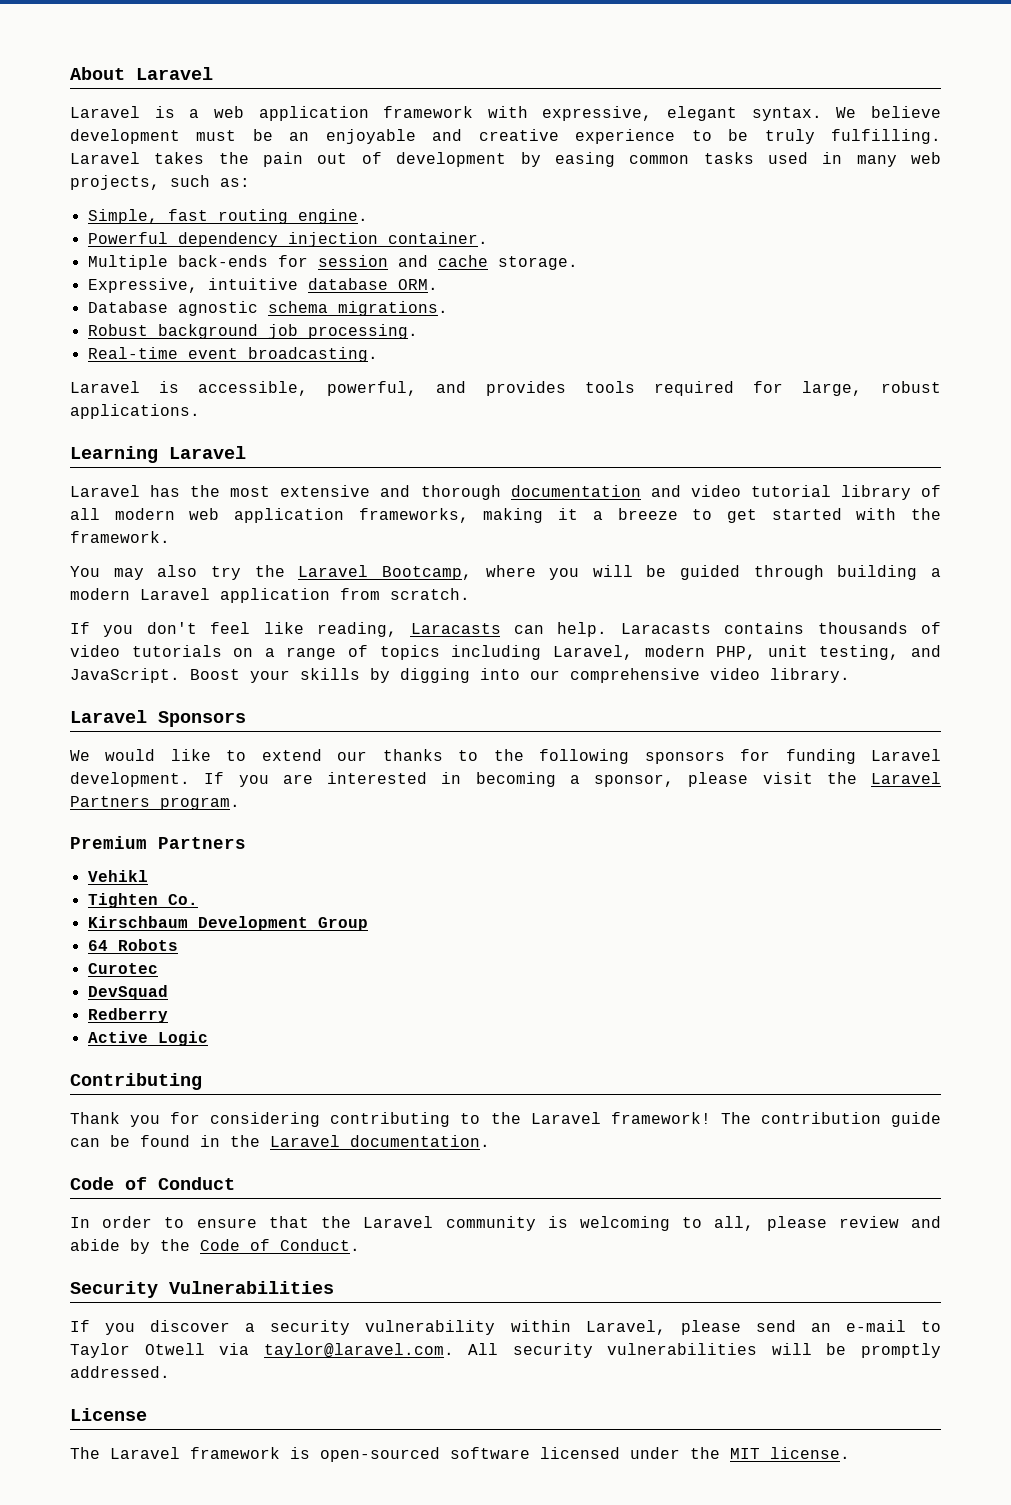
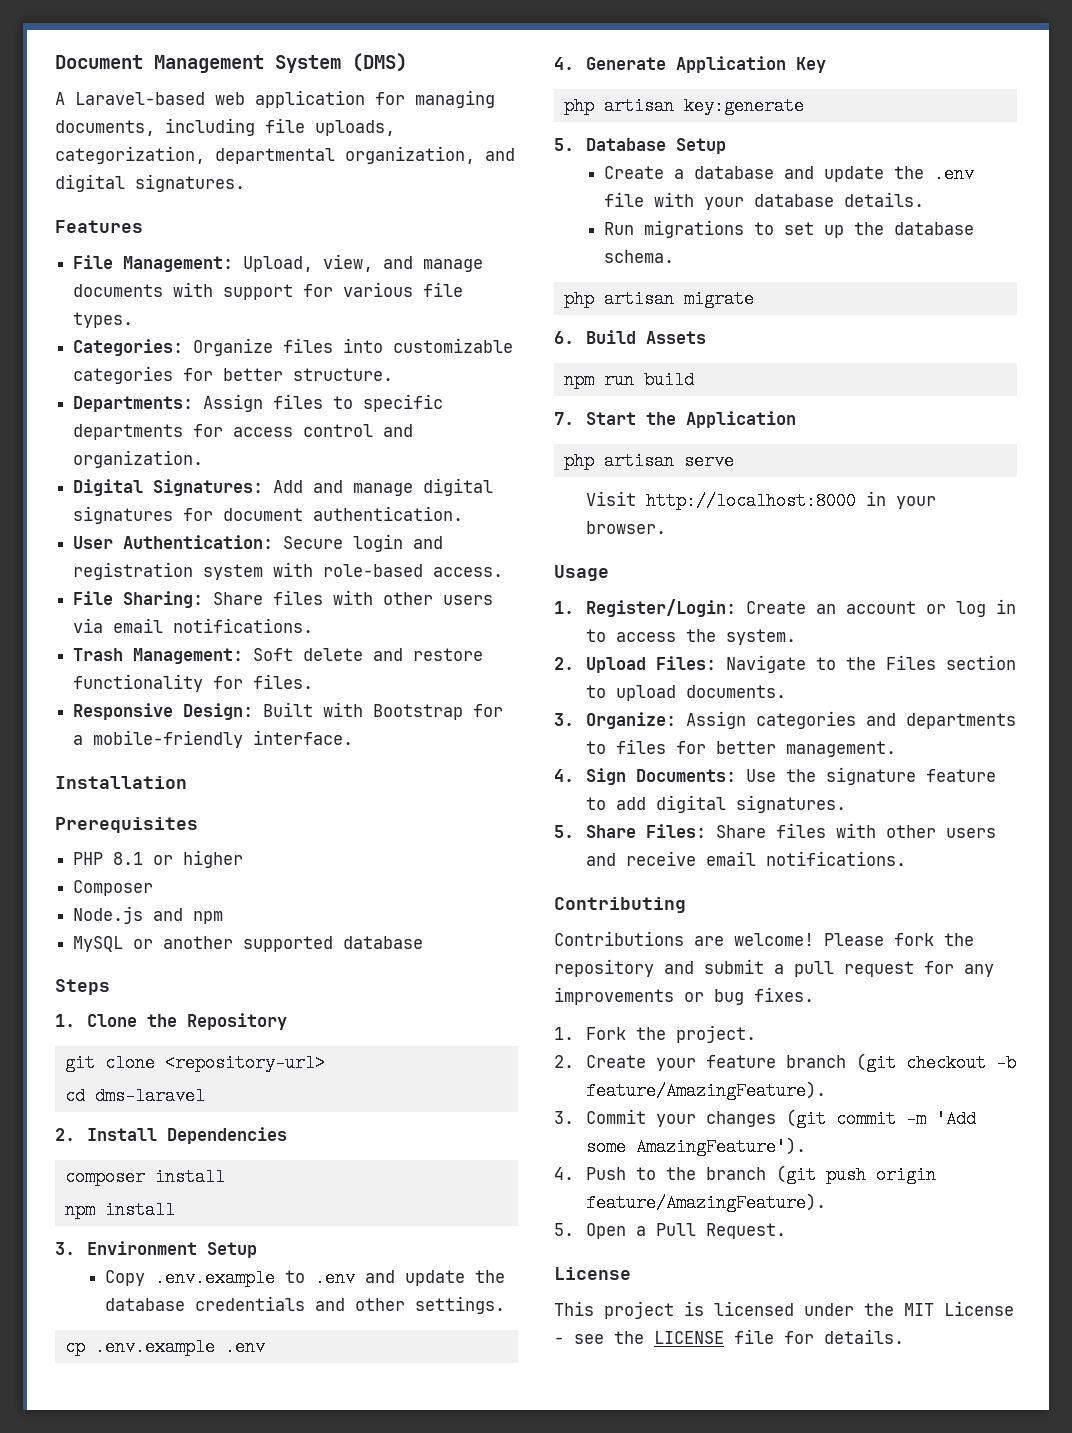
- About Laravel
- Laravel is a web application framework with expressive, elegant syntax. We believe development must be an enjoyable and creative experience to be truly fulfilling. Laravel takes the pain out of development by easing common tasks used in many web projects, such as:
- Simple, fast routing engine.
- Powerful dependency injection container.
- Multiple back-ends for session and cache storage.
- Expressive, intuitive database ORM.
- Database agnostic schema migrations.
- Robust background job processing.
- Real-time event broadcasting.
- Laravel is accessible, powerful, and provides tools required for large, robust applications.
- Learning Laravel
- Laravel has the most extensive and thorough documentation and video tutorial library of all modern web application frameworks, making it a breeze to get started with the framework.
- You may also try the Laravel Bootcamp, where you will be guided through building a modern Laravel application from scratch.
- If you don't feel like reading, Laracasts can help. Laracasts contains thousands of video tutorials on a range of topics including Laravel, modern PHP, unit testing, and JavaScript. Boost your skills by digging into our comprehensive video library.
- Laravel Sponsors
- We would like to extend our thanks to the following sponsors for funding Laravel development. If you are interested in becoming a sponsor, please visit the Laravel Partners program.
- Premium Partners
- Vehikl
- Tighten Co.
- Kirschbaum Development Group
- 64 Robots
- Curotec
- DevSquad
- Redberry
- Active Logic
+ Document Management System (DMS)
+ A Laravel-based web application for managing documents, including file uploads, categorization, departmental organization, and digital signatures.
+ Features
+ File Management: Upload, view, and manage documents with support for various file types.
+ Categories: Organize files into customizable categories for better structure.
+ Departments: Assign files to specific departments for access control and organization.
+ Digital Signatures: Add and manage digital signatures for document authentication.
+ User Authentication: Secure login and registration system with role-based access.
+ File Sharing: Share files with other users via email notifications.
+ Trash Management: Soft delete and restore functionality for files.
+ Responsive Design: Built with Bootstrap for a mobile-friendly interface.
+ Installation
+ Prerequisites
+ PHP 8.1 or higher
+ Composer
+ Node.js and npm
+ MySQL or another supported database
+ Steps
+ 1. Clone the Repository
+ git clone <repository-url>
+ cd dms-laravel
+ 2. Install Dependencies
+ composer install
+ npm install
+ 3. Environment Setup
+ Copy .env.example to .env and update the database credentials and other settings.
+ cp .env.example .env
+ 4. Generate Application Key
+ php artisan key:generate
+ 5. Database Setup
+ Create a database and update the .env file with your database details.
+ Run migrations to set up the database schema.
+ php artisan migrate
+ 6. Build Assets
+ npm run build
+ 7. Start the Application
+ php artisan serve
+ Visit http://localhost:8000 in your browser.
+ Usage
+ 1. Register/Login: Create an account or log in to access the system.
+ 2. Upload Files: Navigate to the Files section to upload documents.
+ 3. Organize: Assign categories and departments to files for better management.
+ 4. Sign Documents: Use the signature feature to add digital signatures.
+ 5. Share Files: Share files with other users and receive email notifications.
  Contributing
- Thank you for considering contributing to the Laravel framework! The contribution guide can be found in the Laravel documentation.
- Code of Conduct
- In order to ensure that the Laravel community is welcoming to all, please review and abide by the Code of Conduct.
- Security Vulnerabilities
- If you discover a security vulnerability within Laravel, please send an e-mail to Taylor Otwell via taylor@laravel.com. All security vulnerabilities will be promptly addressed.
+ Contributions are welcome! Please fork the repository and submit a pull request for any improvements or bug fixes.
+ 1. Fork the project.
+ 2. Create your feature branch (git checkout -b feature/AmazingFeature).
+ 3. Commit your changes (git commit -m 'Add some AmazingFeature').
+ 4. Push to the branch (git push origin feature/AmazingFeature).
+ 5. Open a Pull Request.
  License
- The Laravel framework is open-sourced software licensed under the MIT license.
+ This project is licensed under the MIT License - see the LICENSE file for details.

